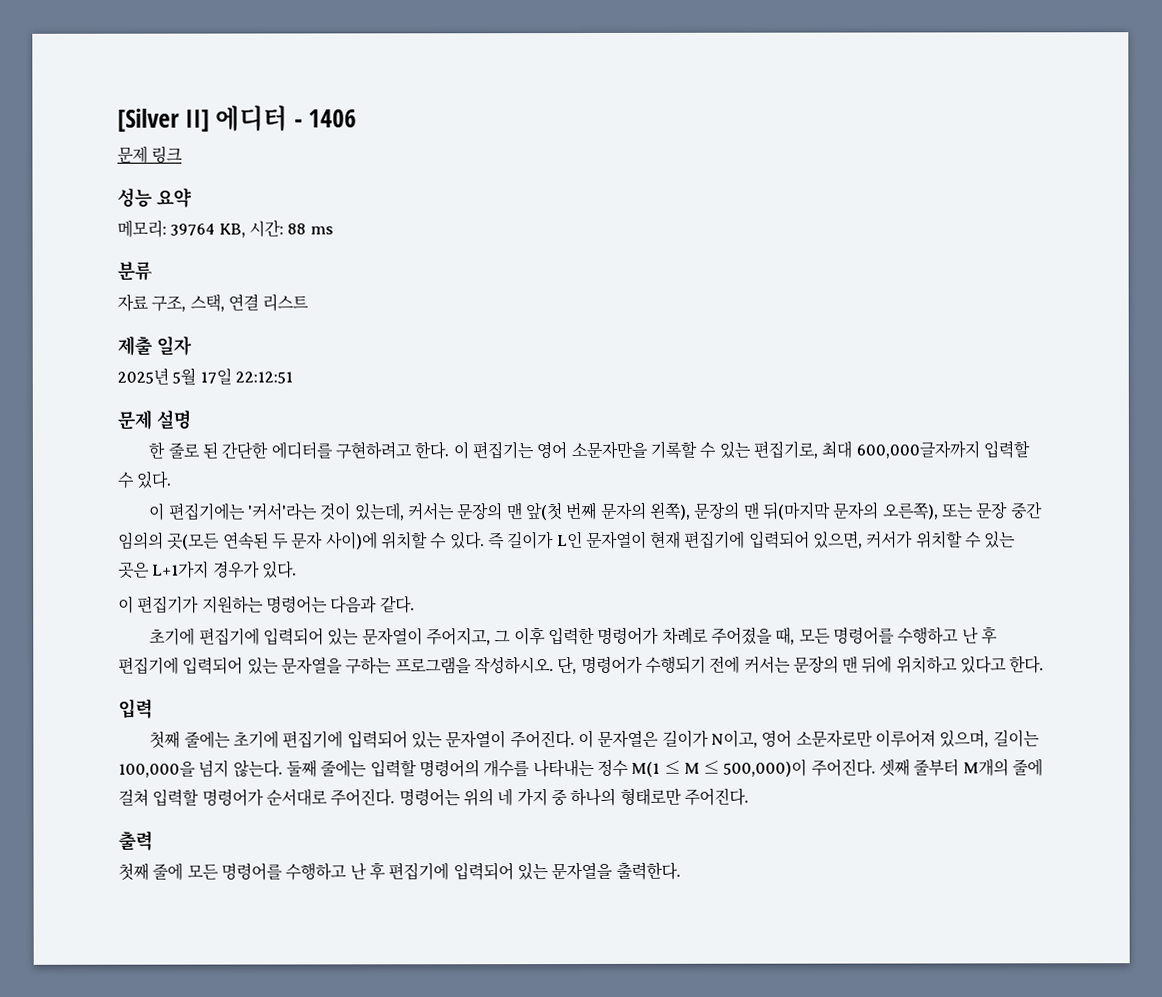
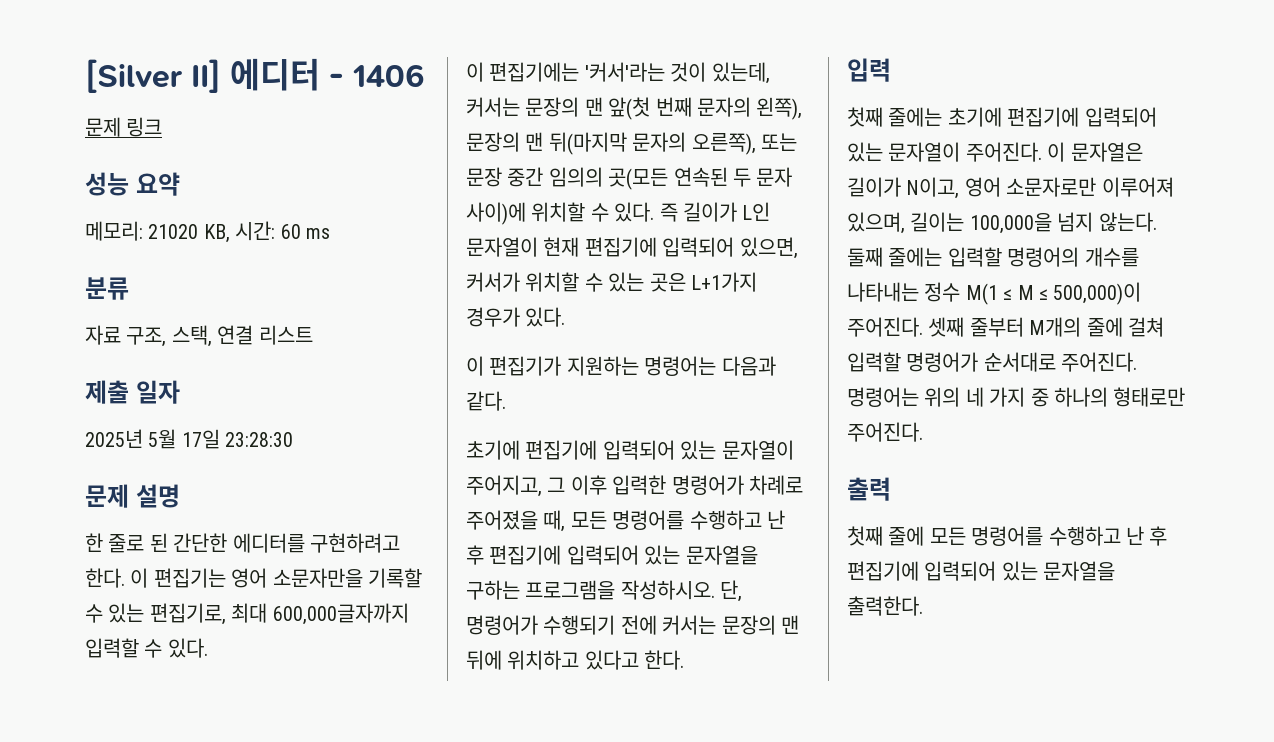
- 메모리: 39764 KB, 시간: 88 ms
+ 메모리: 21020 KB, 시간: 60 ms
- 2025년 5월 17일 22:12:51
+ 2025년 5월 17일 23:28:30

